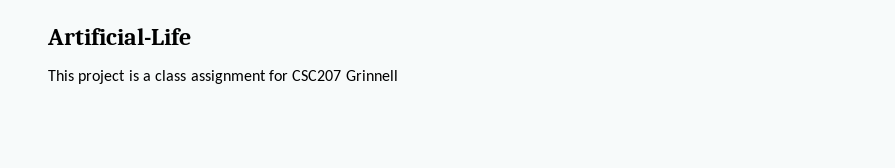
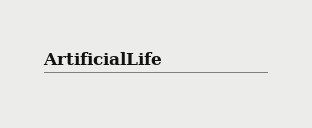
- Artificial-Life
- This project is a class assignment for CSC207 Grinnell
+ ArtificialLife

